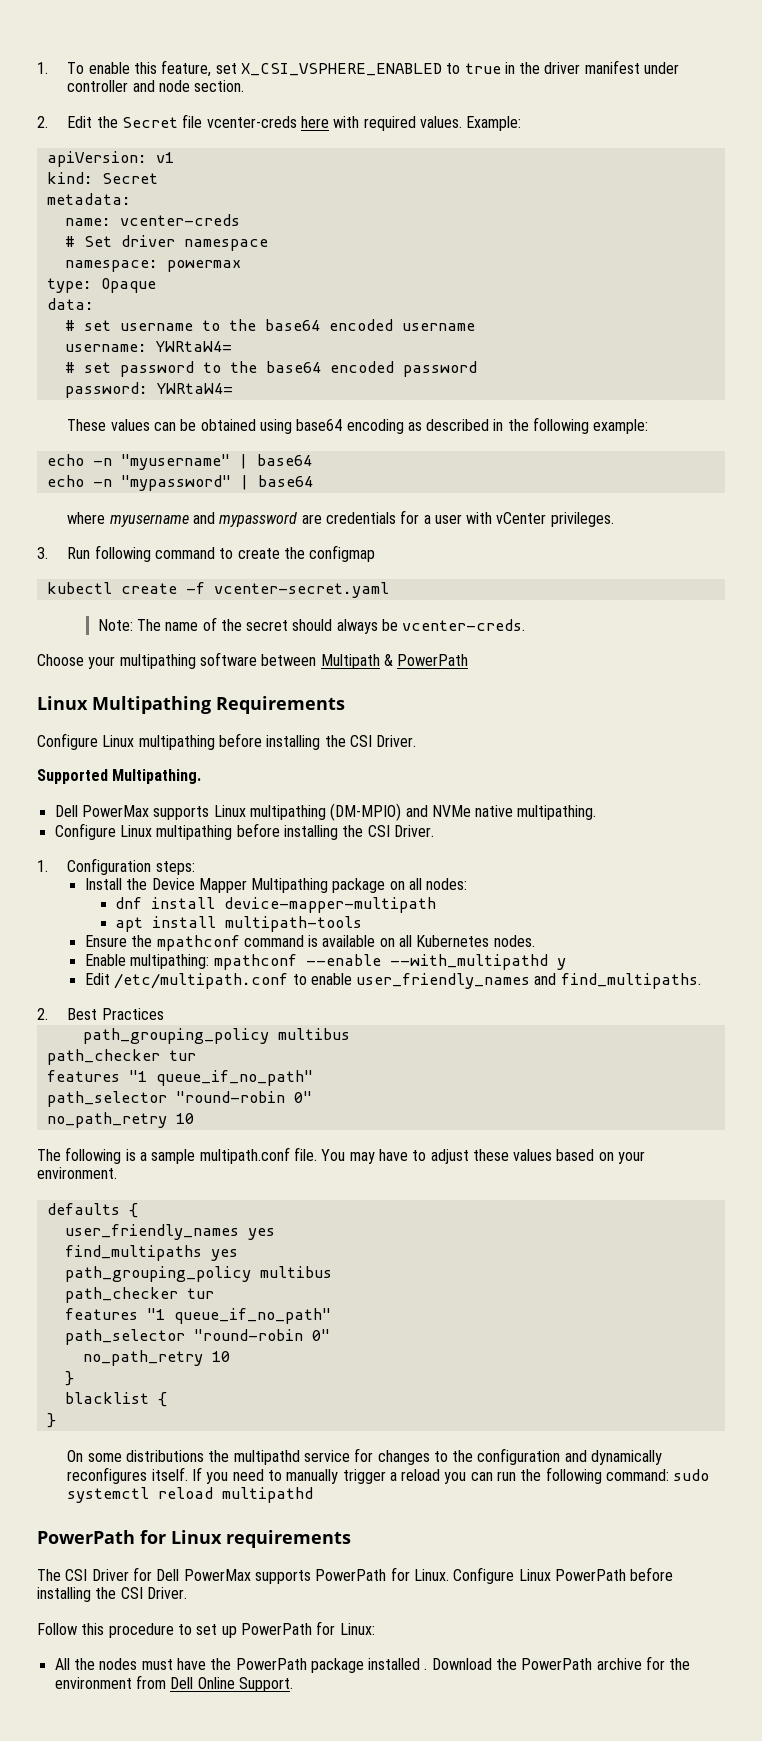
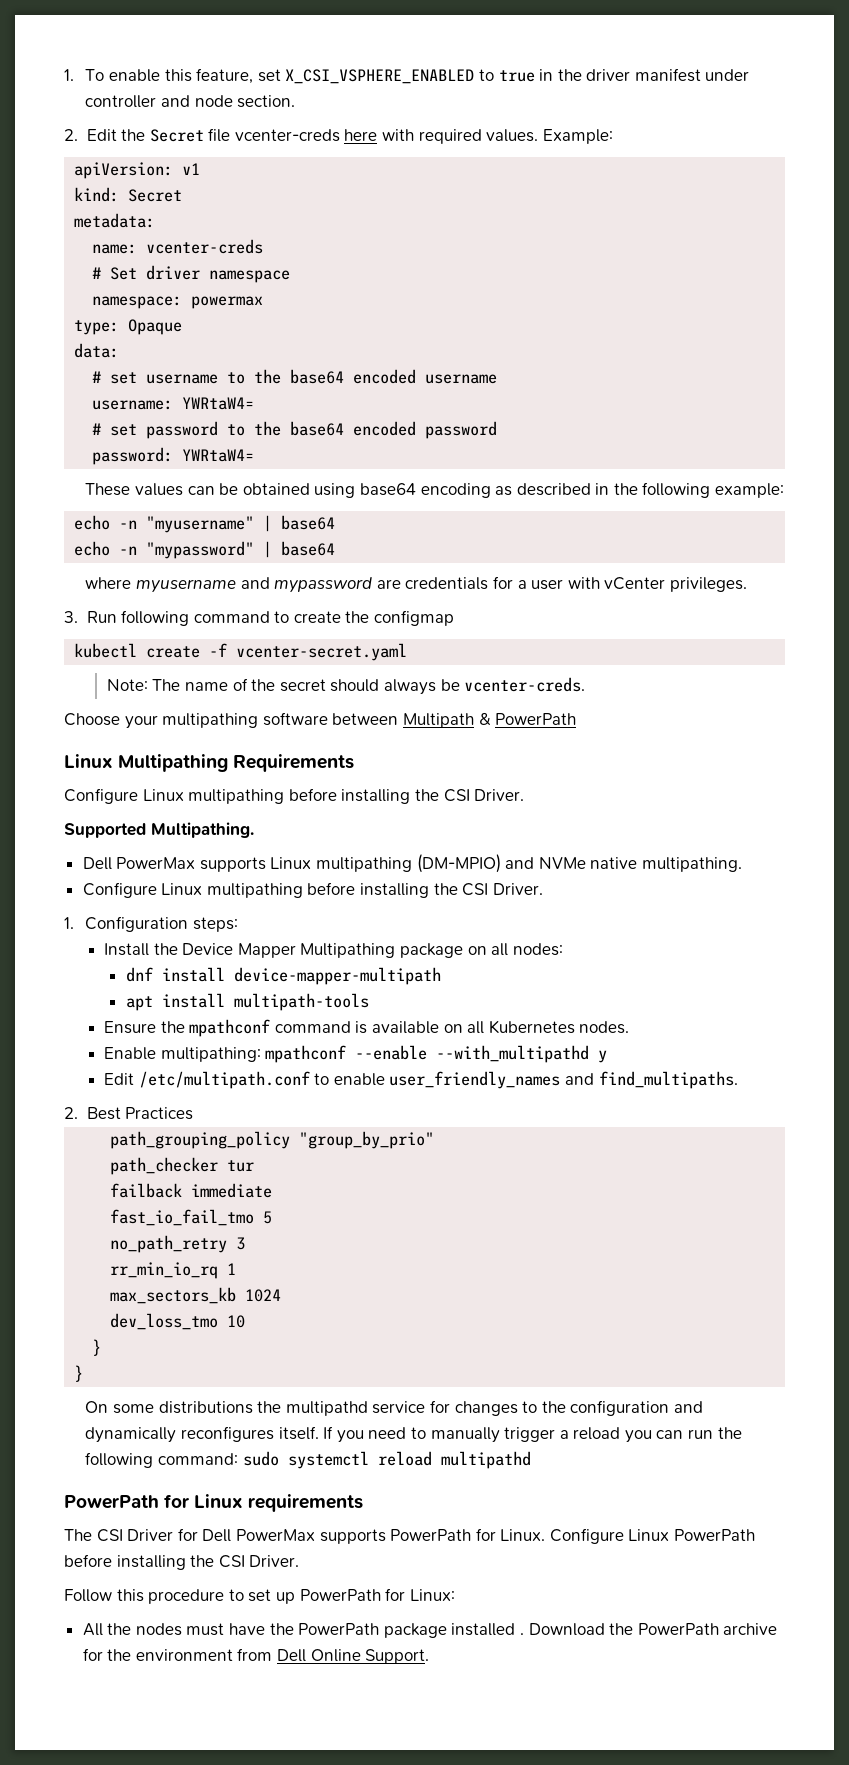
  2. Best Practices
- path_grouping_policy multibus
+ path_grouping_policy "group_by_prio"
  path_checker tur
- features "1 queue_if_no_path"
- path_selector "round-robin 0"
- no_path_retry 10
- The following is a sample multipath.conf file. You may have to adjust these values based on your environment.
- defaults {
- user_friendly_names yes
- find_multipaths yes
- path_grouping_policy multibus
- path_checker tur
- features "1 queue_if_no_path"
- path_selector "round-robin 0"
- no_path_retry 10
+ failback immediate
+ fast_io_fail_tmo 5
+ no_path_retry 3
+ rr_min_io_rq 1
+ max_sectors_kb 1024
+ dev_loss_tmo 10
- blacklist {

